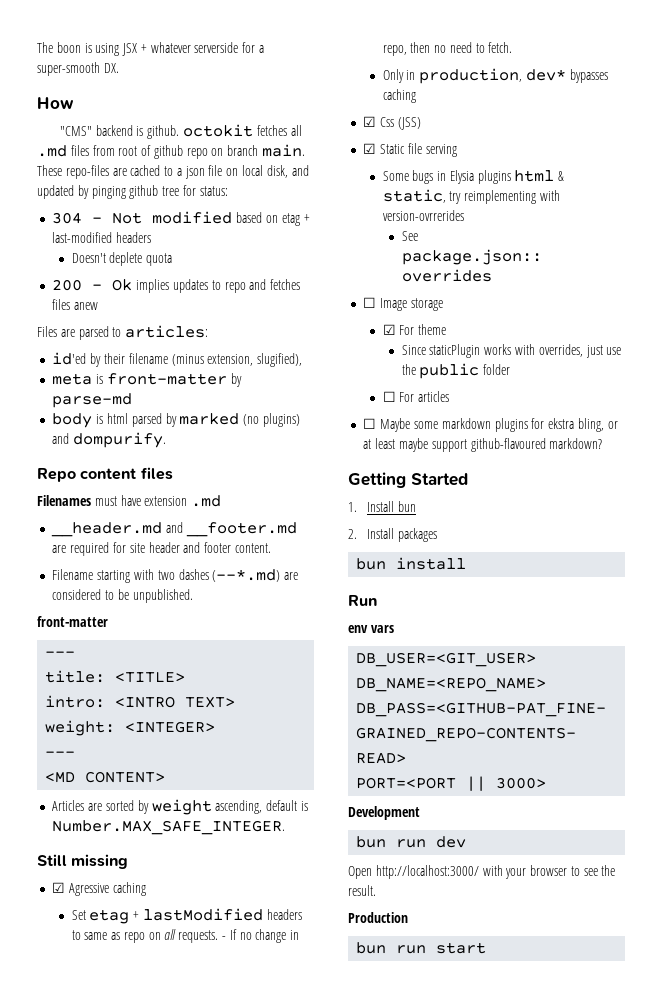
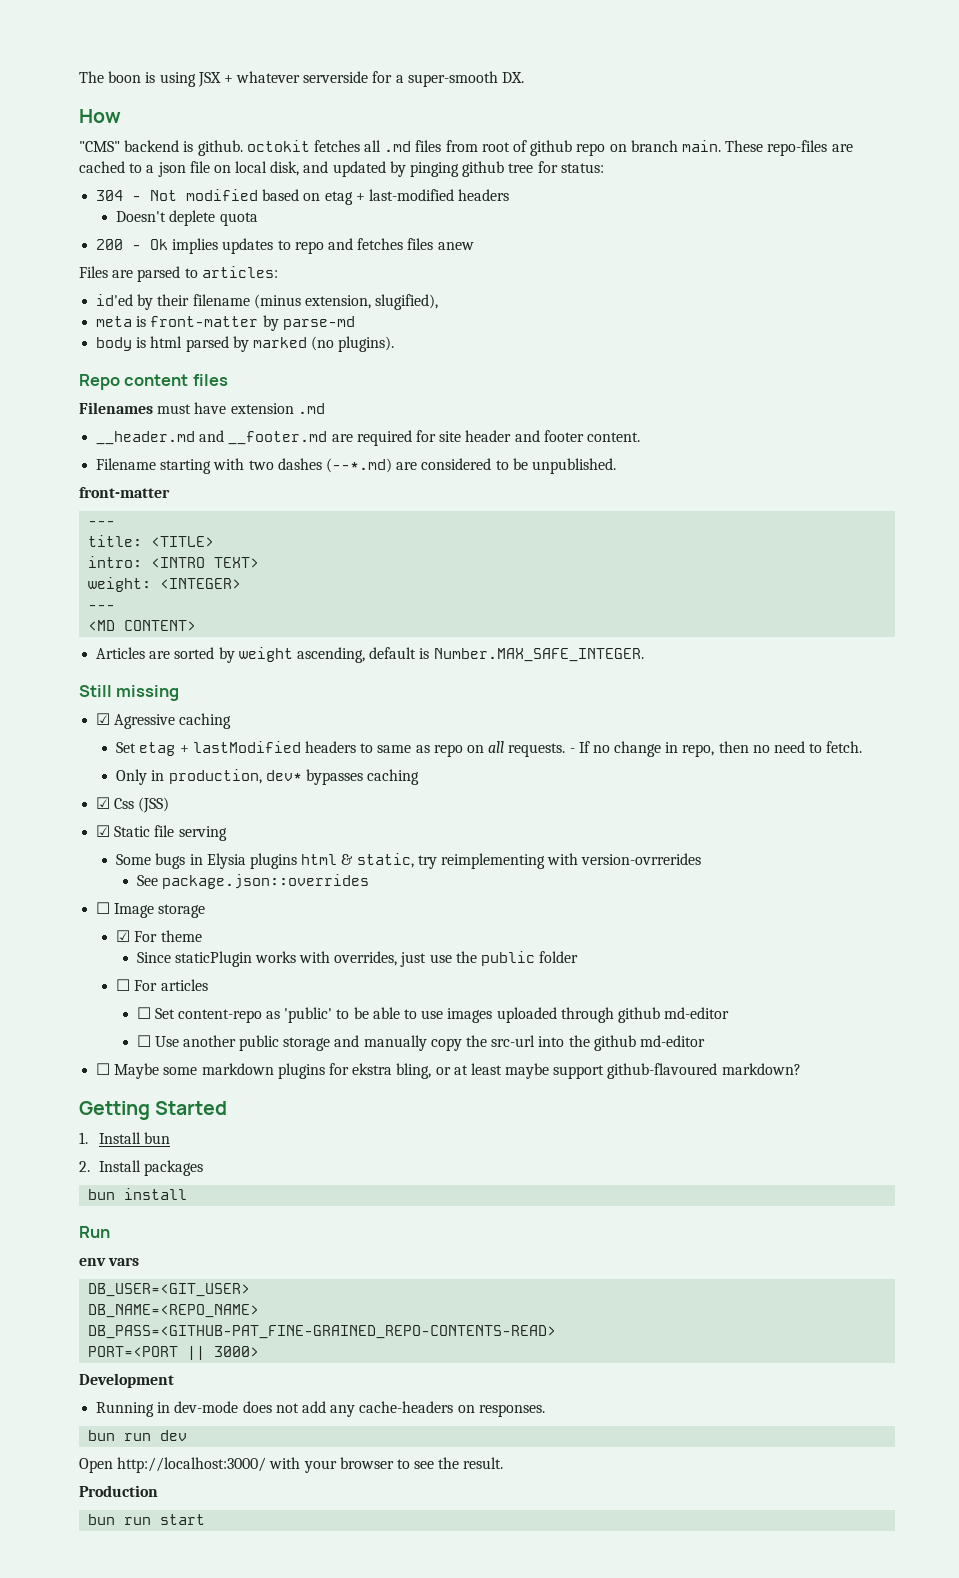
- body is html parsed by marked (no plugins) and dompurify.
+ body is html parsed by marked (no plugins).
+ ☐ Set content-repo as 'public' to be able to use images uploaded through github md-editor
+ ☐ Use another public storage and manually copy the src-url into the github md-editor
+ Running in dev-mode does not add any cache-headers on responses.

